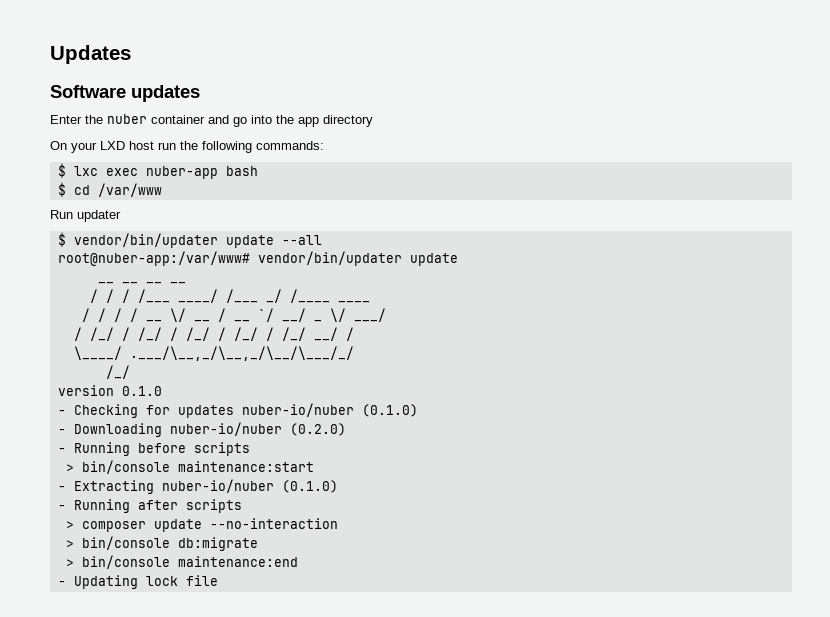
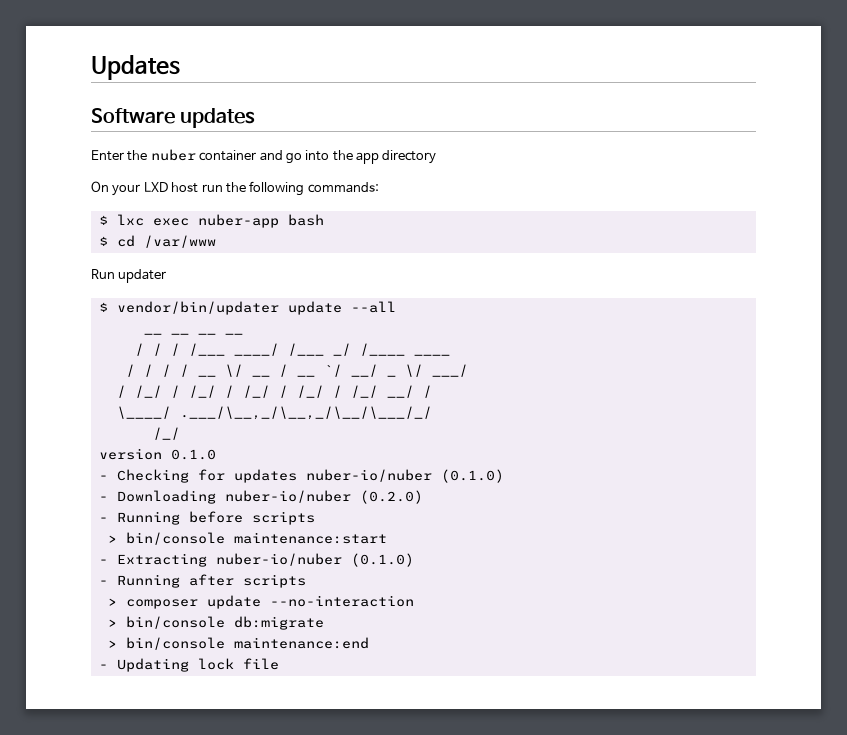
- root@nuber-app:/var/www# vendor/bin/updater update

